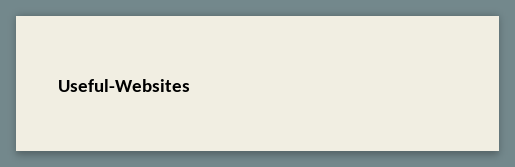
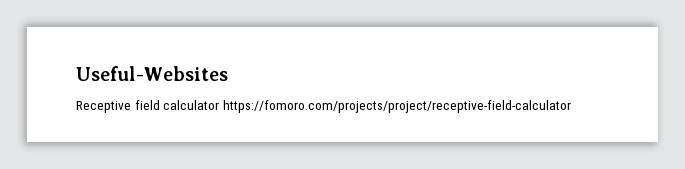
+ Receptive field calculator https://fomoro.com/projects/project/receptive-field-calculator

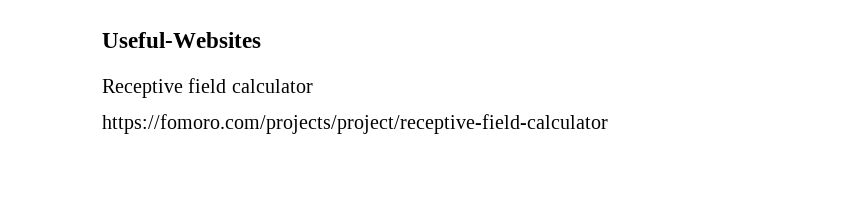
- Receptive field calculator https://fomoro.com/projects/project/receptive-field-calculator
+ Receptive field calculator
+ https://fomoro.com/projects/project/receptive-field-calculator

